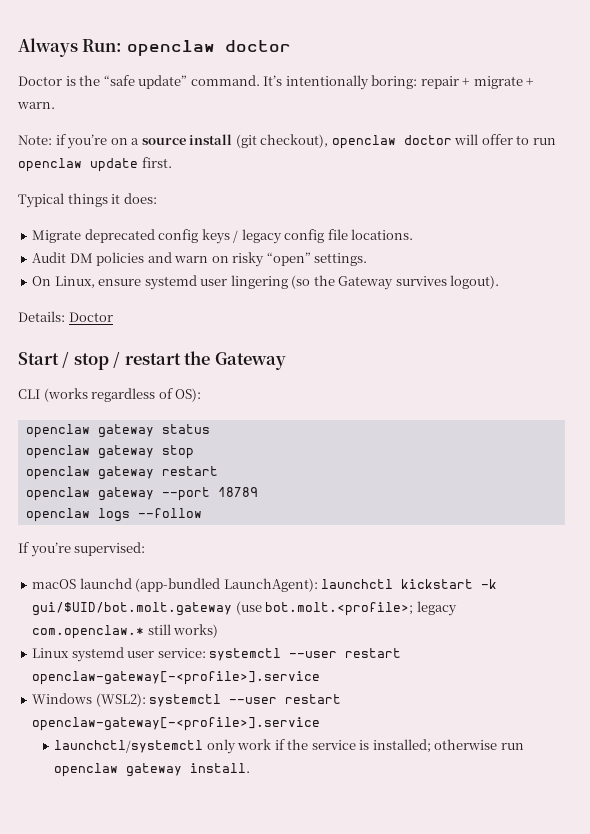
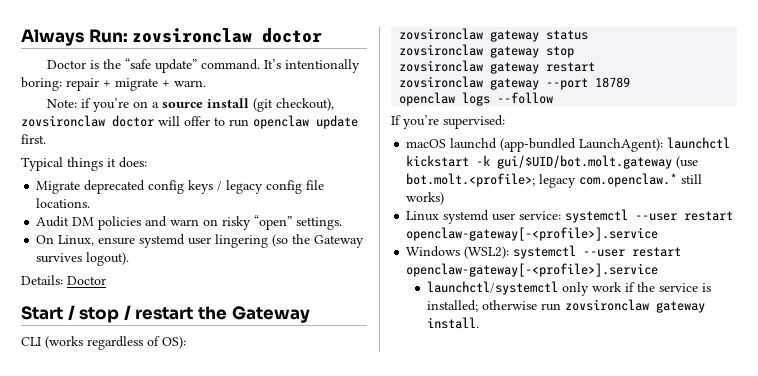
- Always Run: openclaw doctor
+ Always Run: zovsironclaw doctor
- Note: if you’re on a source install (git checkout), openclaw doctor will offer to run openclaw update first.
+ Note: if you’re on a source install (git checkout), zovsironclaw doctor will offer to run openclaw update first.
- openclaw gateway status
+ zovsironclaw gateway status
- openclaw gateway stop
+ zovsironclaw gateway stop
- openclaw gateway restart
+ zovsironclaw gateway restart
- openclaw gateway --port 18789
+ zovsironclaw gateway --port 18789
- launchctl/systemctl only work if the service is installed; otherwise run openclaw gateway install.
+ launchctl/systemctl only work if the service is installed; otherwise run zovsironclaw gateway install.

